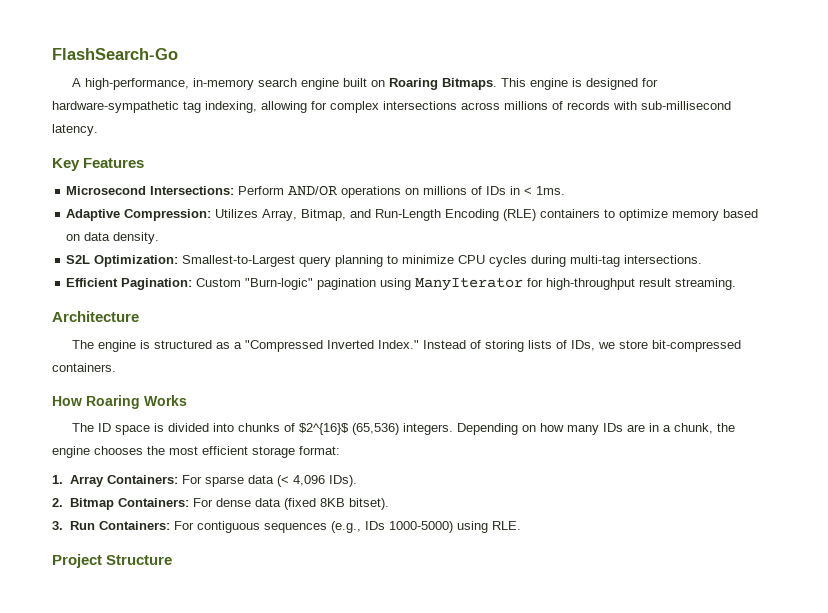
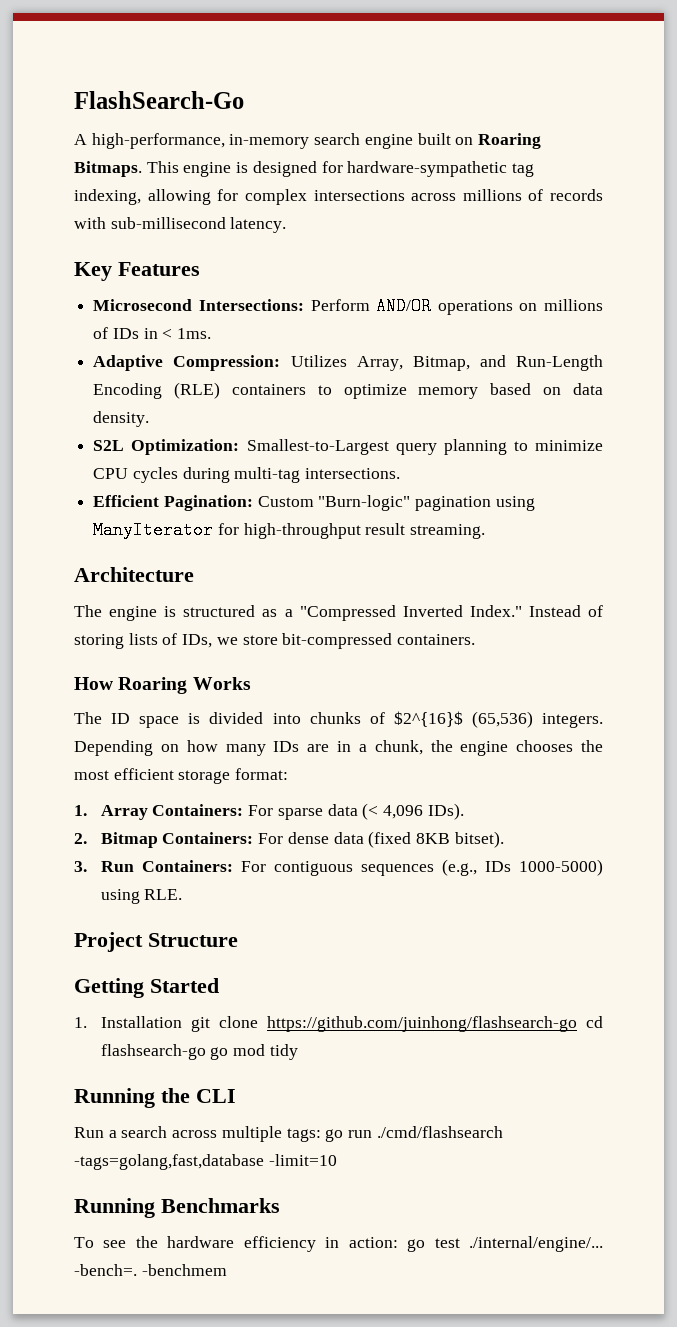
+ Getting Started
+ 1. Installation git clone https://github.com/juinhong/flashsearch-go cd flashsearch-go go mod tidy
+ Running the CLI
+ Run a search across multiple tags: go run ./cmd/flashsearch -tags=golang,fast,database -limit=10
+ Running Benchmarks
+ To see the hardware efficiency in action: go test ./internal/engine/... -bench=. -benchmem

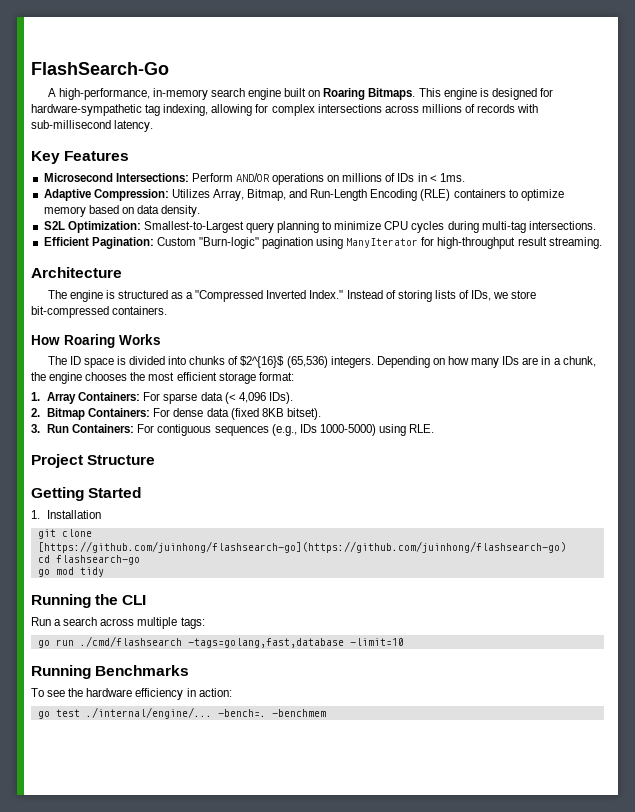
- 1. Installation git clone https://github.com/juinhong/flashsearch-go cd flashsearch-go go mod tidy
+ 1. Installation
+ git clone [https://github.com/juinhong/flashsearch-go](https://github.com/juinhong/flashsearch-go)
+ cd flashsearch-go
+ go mod tidy
- Run a search across multiple tags: go run ./cmd/flashsearch -tags=golang,fast,database -limit=10
+ Run a search across multiple tags:
+ go run ./cmd/flashsearch -tags=golang,fast,database -limit=10
- To see the hardware efficiency in action: go test ./internal/engine/...
+ To see the hardware efficiency in action:
+ go test ./internal/engine/...

